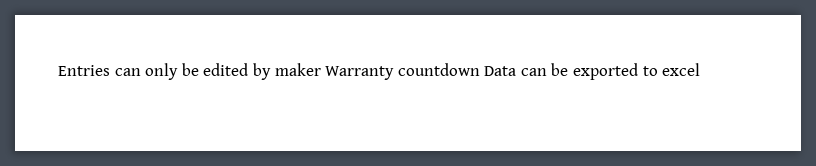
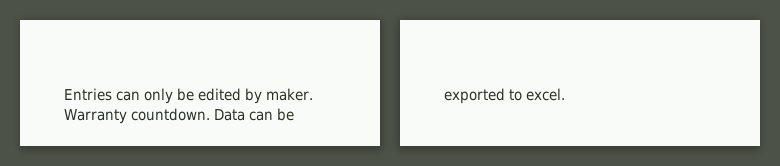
- Entries can only be edited by maker Warranty countdown Data can be exported to excel
+ Entries can only be edited by maker. Warranty countdown. Data can be exported to excel.

